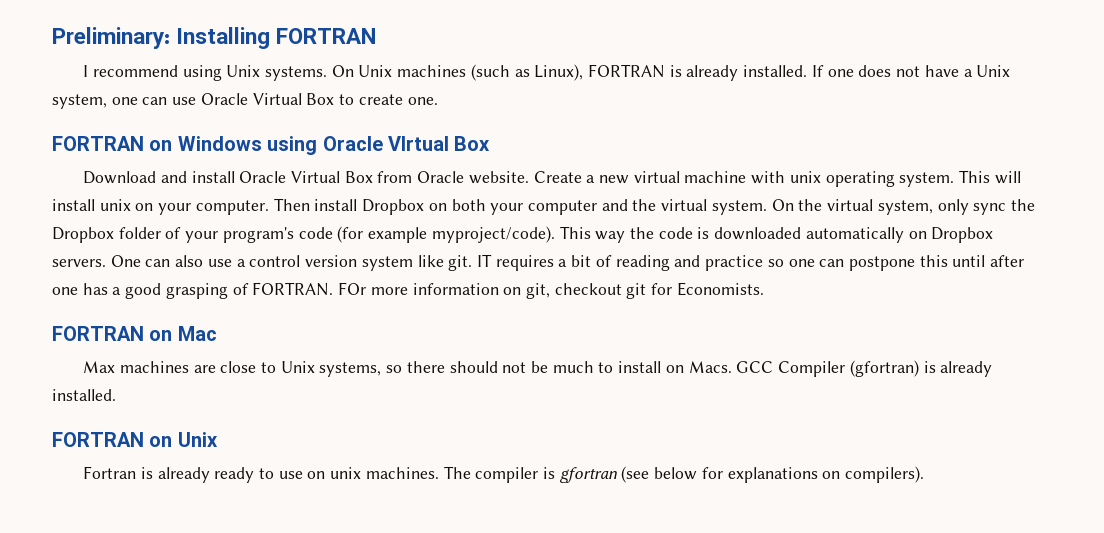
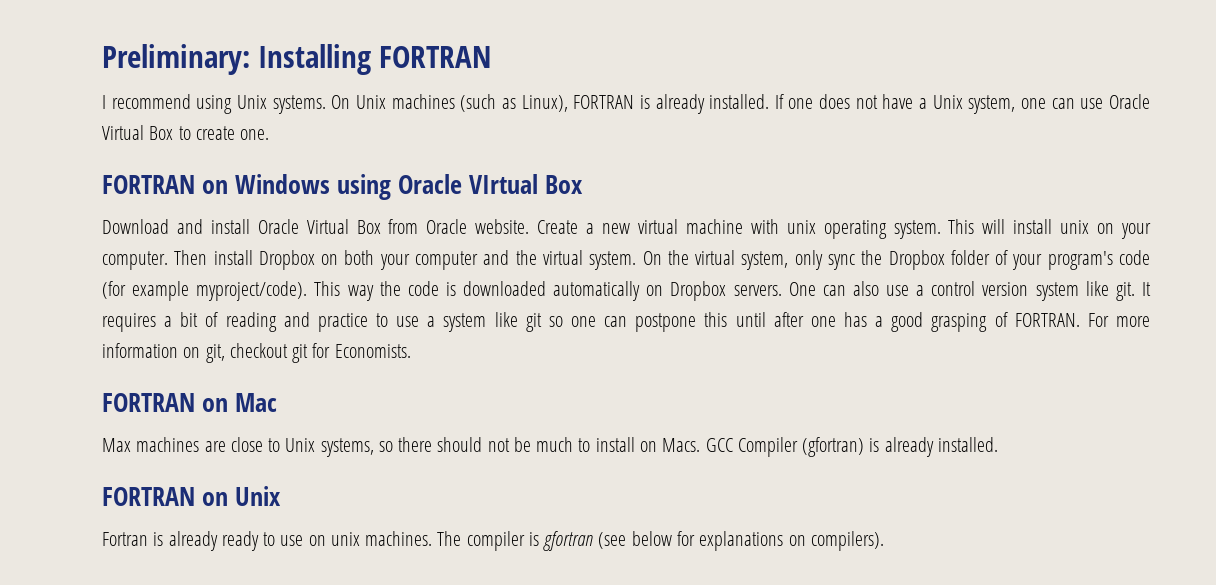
- IT requires a bit of reading and practice so one can postpone this until after one has a good grasping of FORTRAN.
+ It requires a bit of reading and practice to use a system like git so one can postpone this until after one has a good grasping of FORTRAN.
- FOr more information on git, checkout git for Economists.
+ For more information on git, checkout git for Economists.

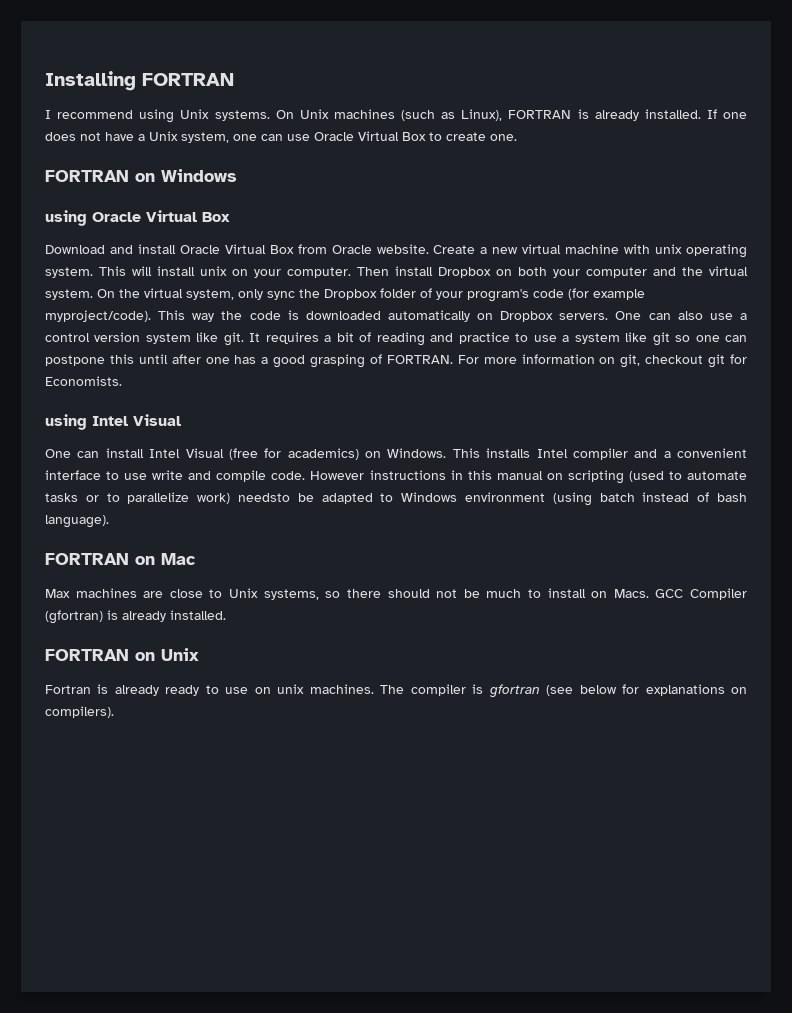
- Preliminary: Installing FORTRAN
+ Installing FORTRAN
- FORTRAN on Windows using Oracle VIrtual Box
+ FORTRAN on Windows
+ using Oracle Virtual Box
+ using Intel Visual
+ One can install Intel Visual (free for academics) on Windows. This installs Intel compiler and a convenient interface to use write and compile code. However instructions in this manual on scripting (used to automate tasks or to parallelize work) needsto be adapted to Windows environment (using batch instead of bash language).

